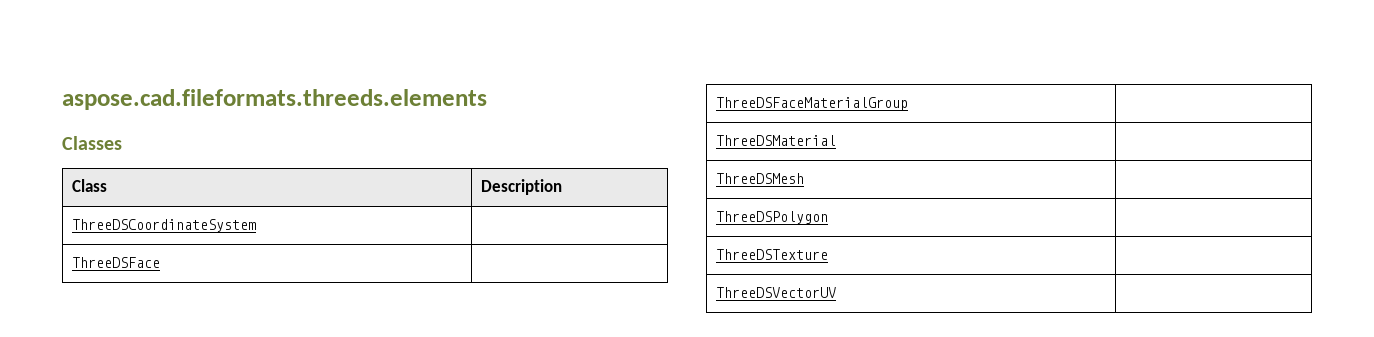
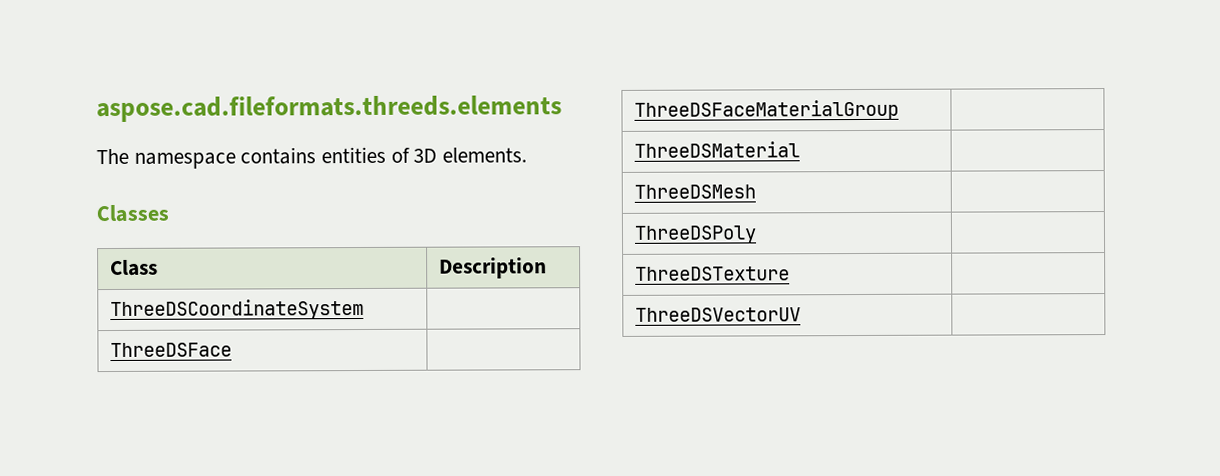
+ The namespace contains entities of 3D elements.
- ThreeDSPolygon |
+ ThreeDSPoly |

